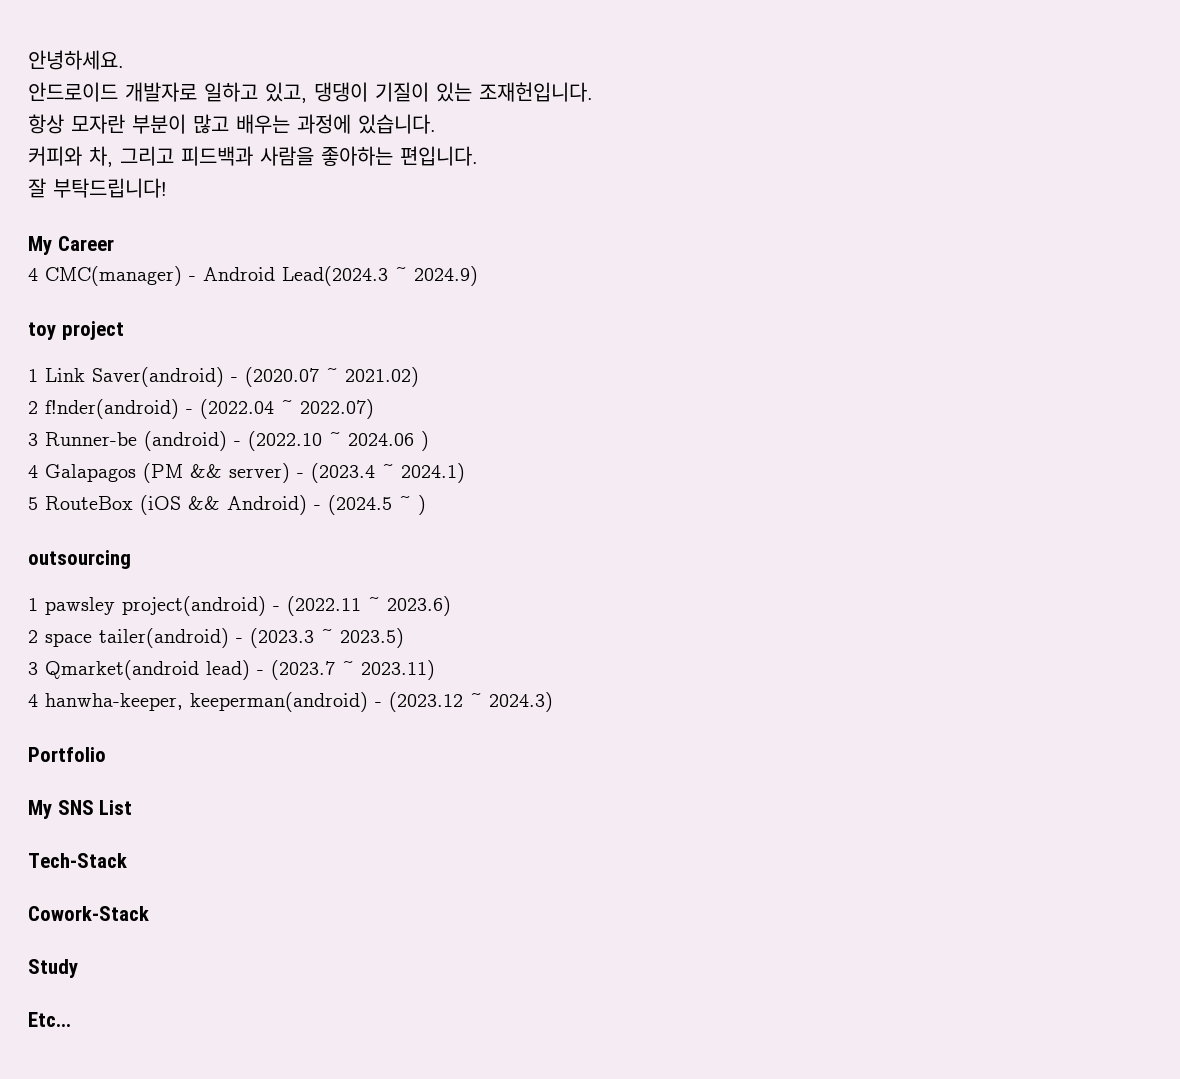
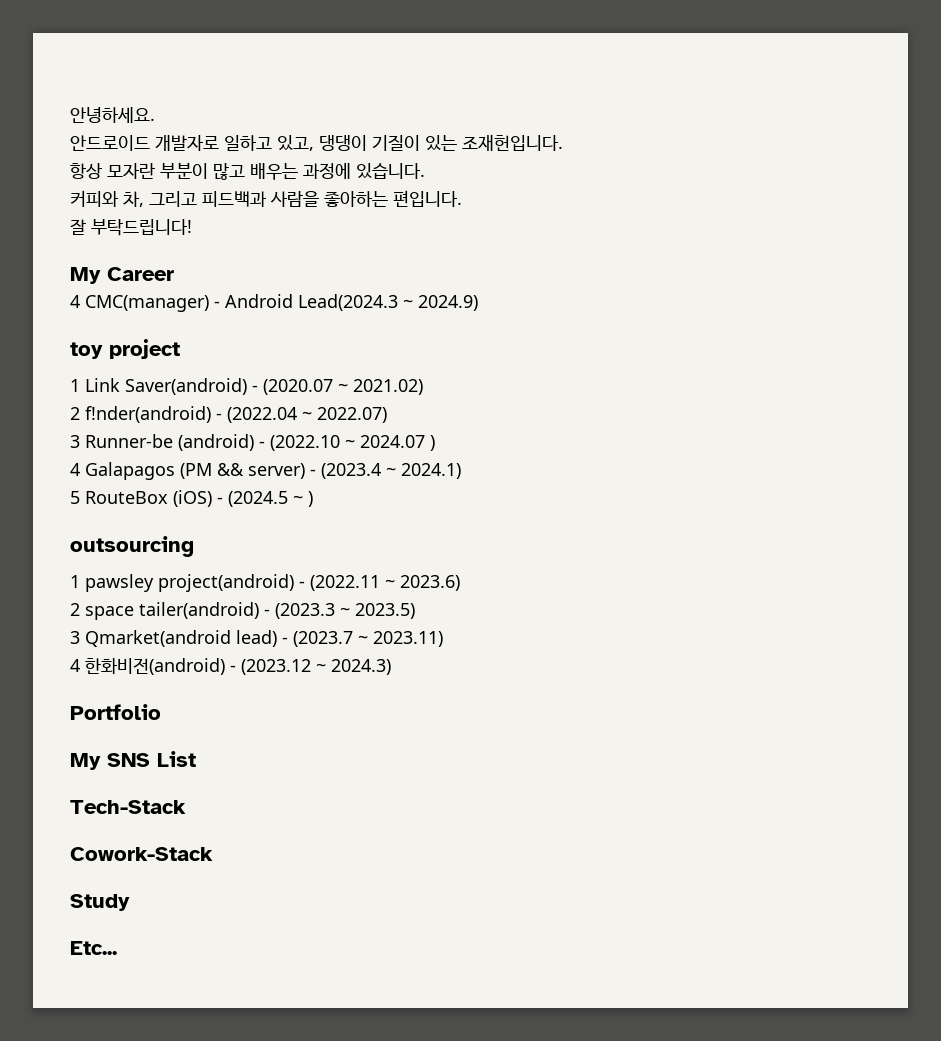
- 3 Runner-be (android) - (2022.10 ~ 2024.06 )
+ 3 Runner-be (android) - (2022.10 ~ 2024.07 )
- 5 RouteBox (iOS && Android) - (2024.5 ~ )
+ 5 RouteBox (iOS) - (2024.5 ~ )
- 4 hanwha-keeper, keeperman(android) - (2023.12 ~ 2024.3)
+ 4 한화비전(android) - (2023.12 ~ 2024.3)

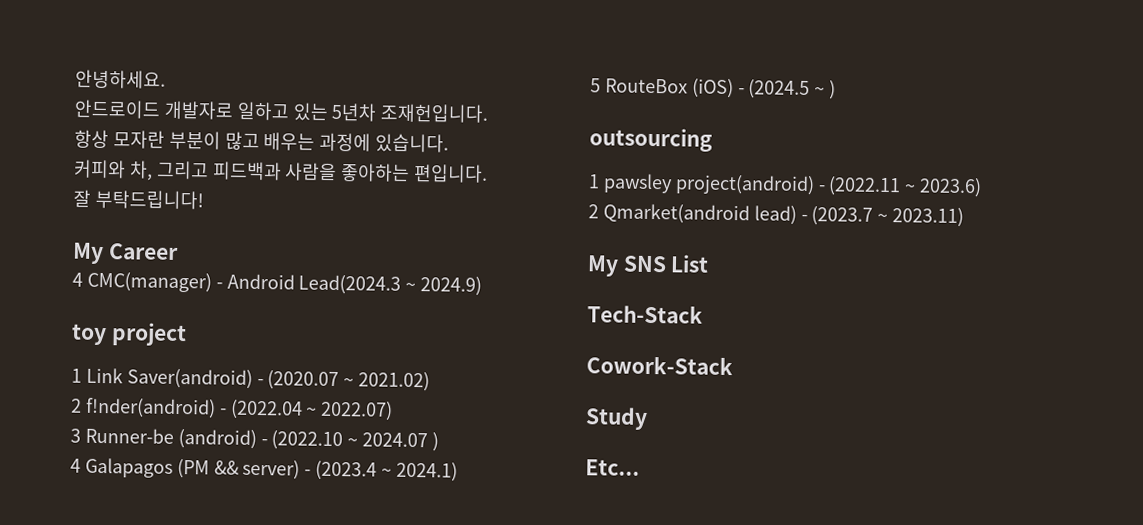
- 안드로이드 개발자로 일하고 있고, 댕댕이 기질이 있는 조재헌입니다.
+ 안드로이드 개발자로 일하고 있는 5년차 조재헌입니다.
- 2 space tailer(android) - (2023.3 ~ 2023.5)
- 3 Qmarket(android lead) - (2023.7 ~ 2023.11)
+ 2 Qmarket(android lead) - (2023.7 ~ 2023.11)
- 4 한화비전(android) - (2023.12 ~ 2024.3)
- Portfolio

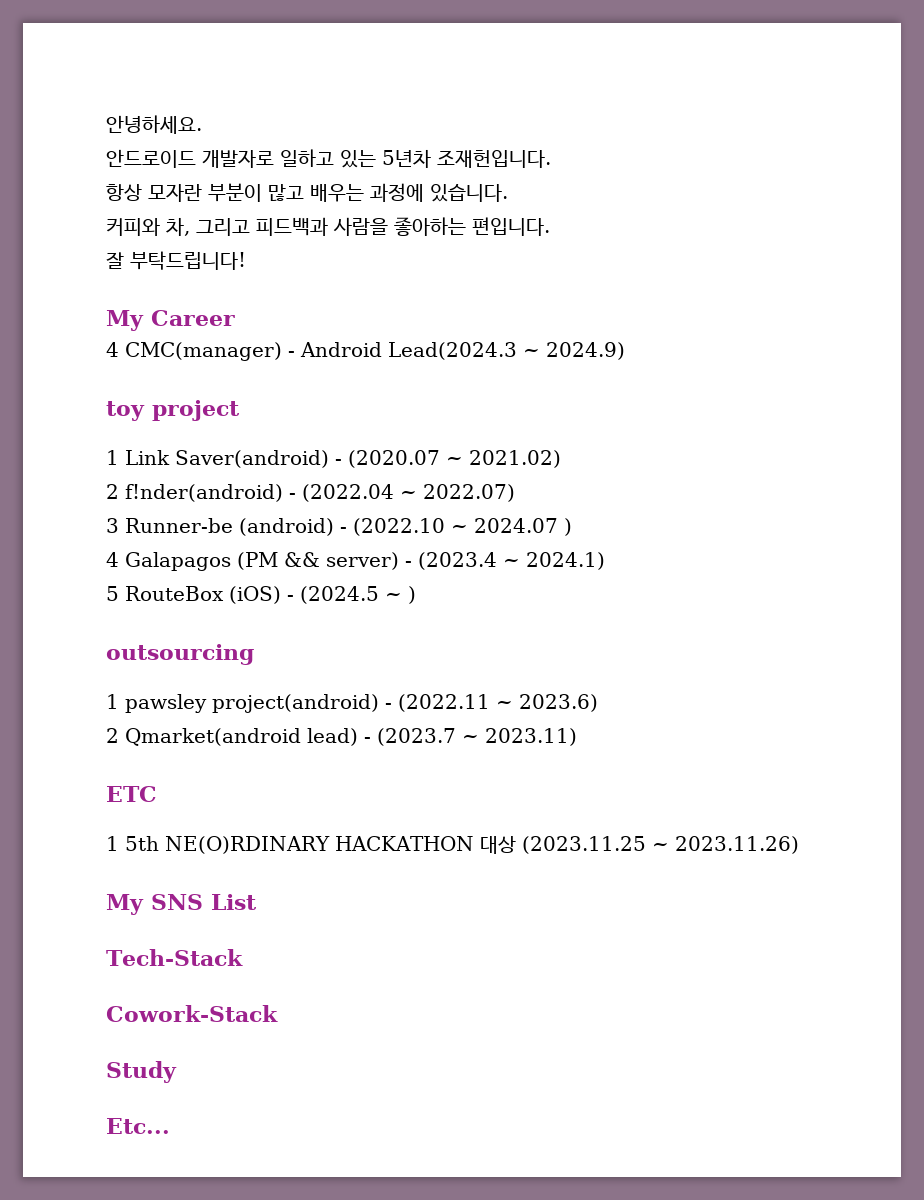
+ ETC
+ 1 5th NE(O)RDINARY HACKATHON 대상 (2023.11.25 ~ 2023.11.26)

